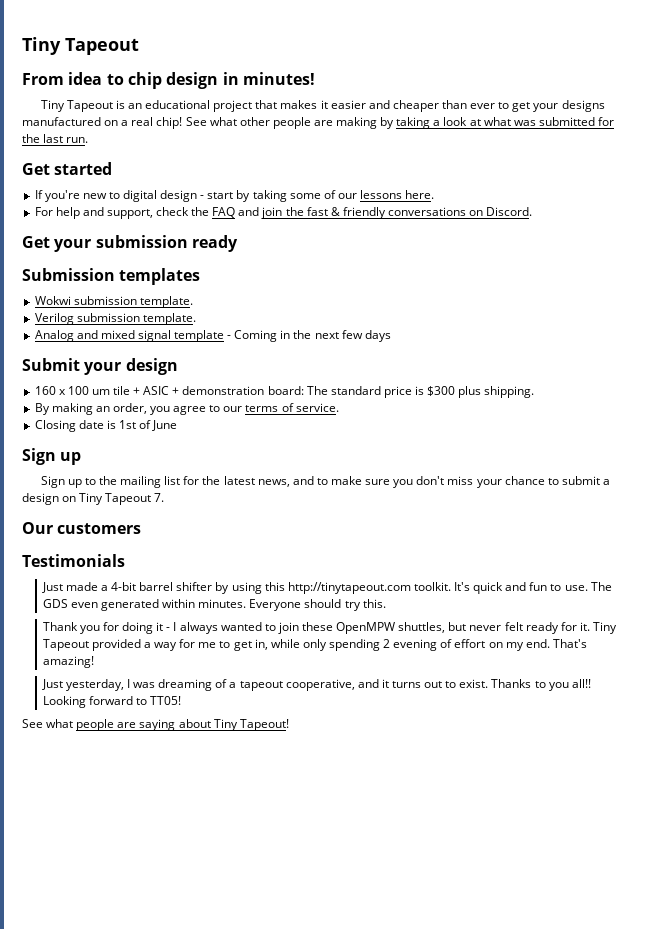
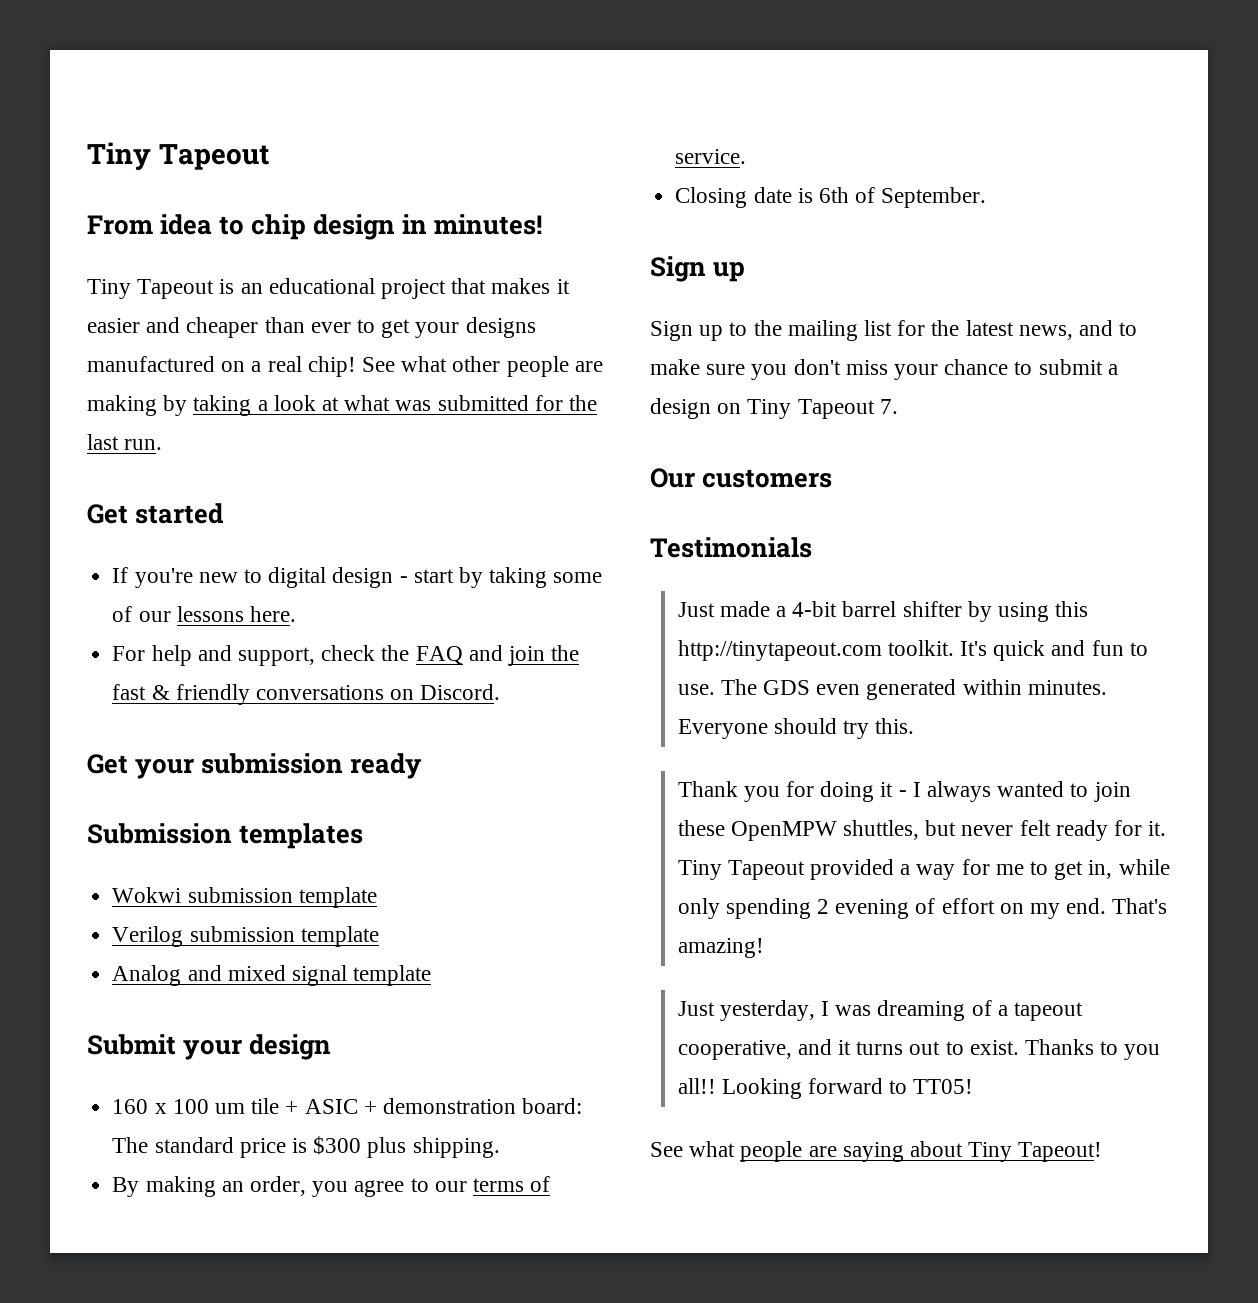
- Wokwi submission template.
+ Wokwi submission template
- Verilog submission template.
+ Verilog submission template
- Analog and mixed signal template - Coming in the next few days
+ Analog and mixed signal template
- Closing date is 1st of June
+ Closing date is 6th of September.

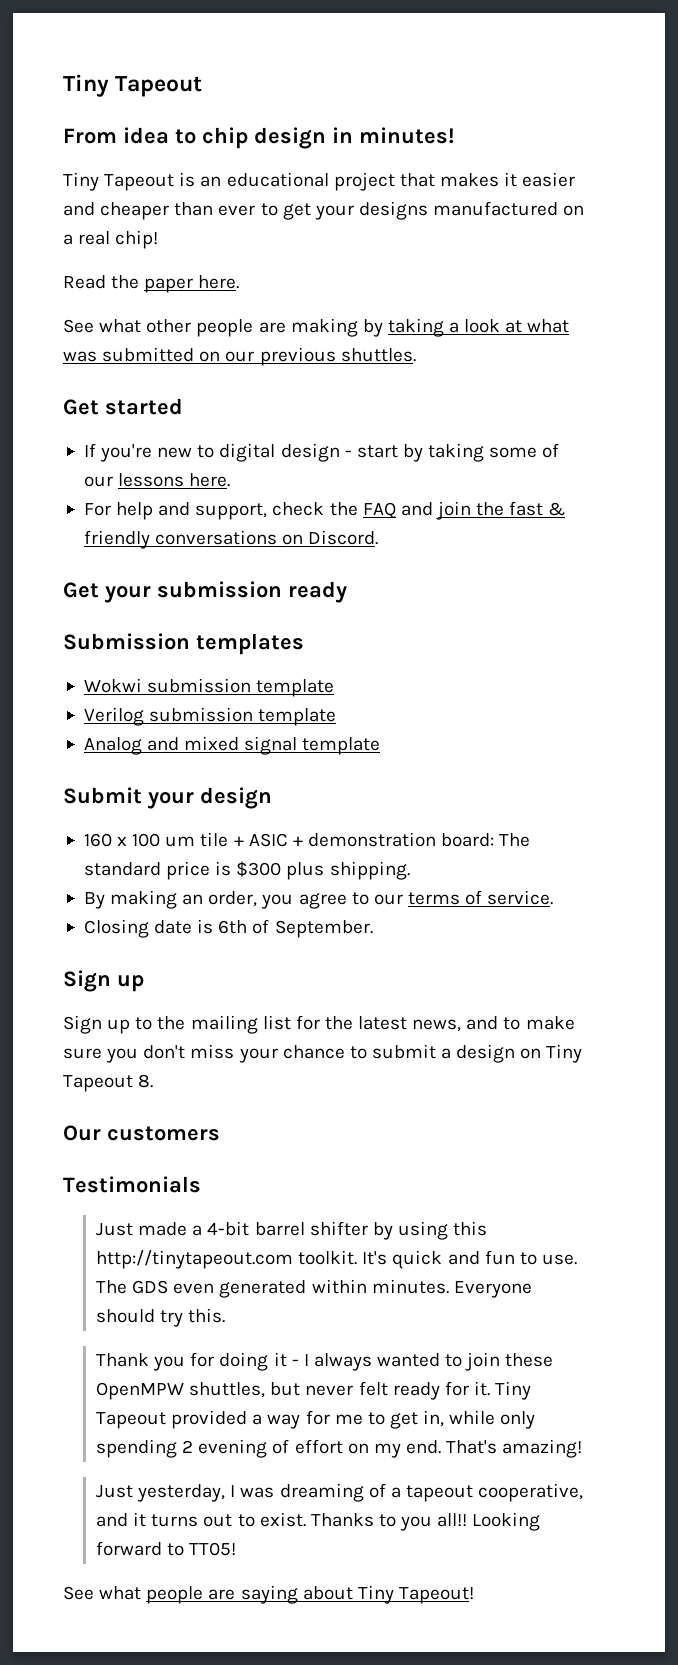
- Tiny Tapeout is an educational project that makes it easier and cheaper than ever to get your designs manufactured on a real chip! See what other people are making by taking a look at what was submitted for the last run.
+ Tiny Tapeout is an educational project that makes it easier and cheaper than ever to get your designs manufactured on a real chip!
+ Read the paper here.
+ See what other people are making by taking a look at what was submitted on our previous shuttles.
- Sign up to the mailing list for the latest news, and to make sure you don't miss your chance to submit a design on Tiny Tapeout 7.
+ Sign up to the mailing list for the latest news, and to make sure you don't miss your chance to submit a design on Tiny Tapeout 8.

